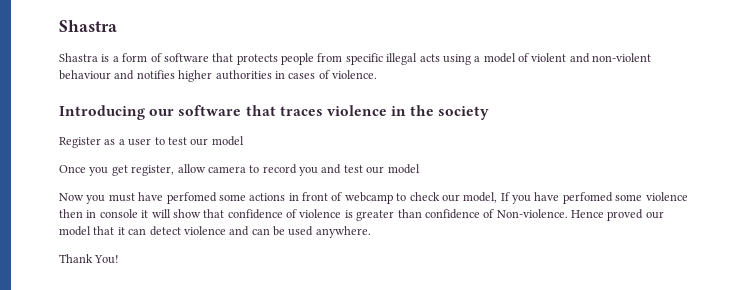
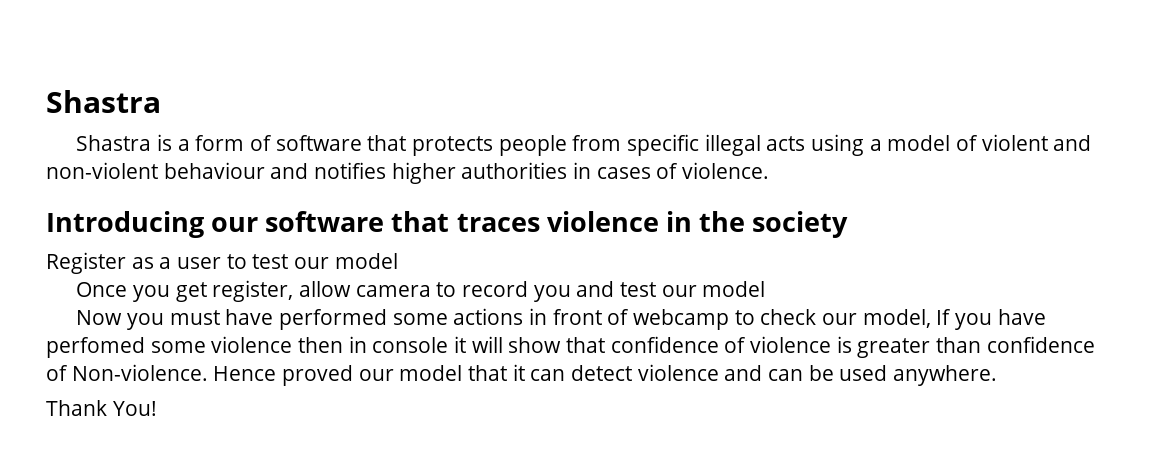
- Now you must have perfomed some actions in front of webcamp to check our model, If you have perfomed some violence then in console it will show that confidence of violence is greater than confidence of Non-violence.
+ Now you must have performed some actions in front of webcamp to check our model, If you have perfomed some violence then in console it will show that confidence of violence is greater than confidence of Non-violence.

